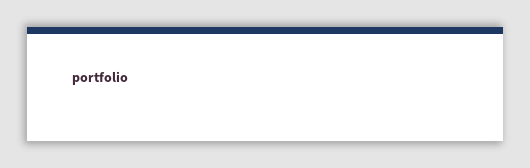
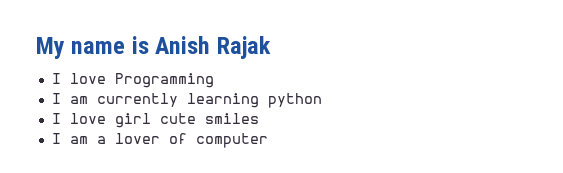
- portfolio
+ My name is Anish Rajak
+ I love Programming
+ I am currently learning python
+ I love girl cute smiles
+ I am a lover of computer

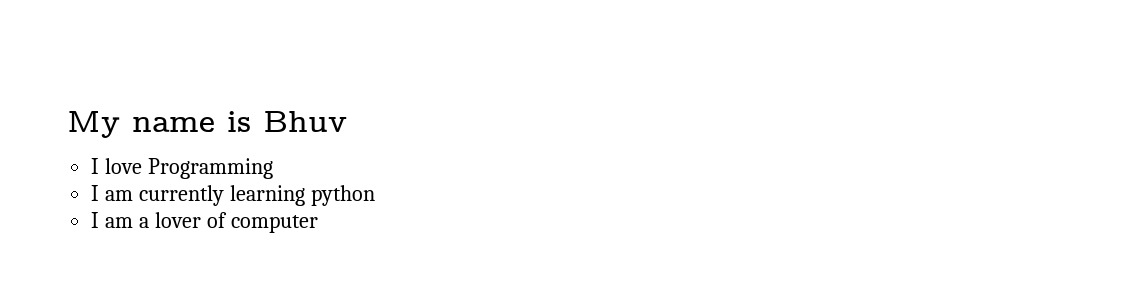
- My name is Anish Rajak
+ My name is Bhuv
- I love girl cute smiles

